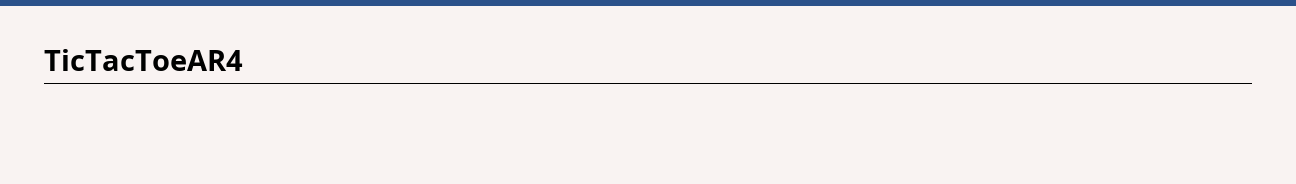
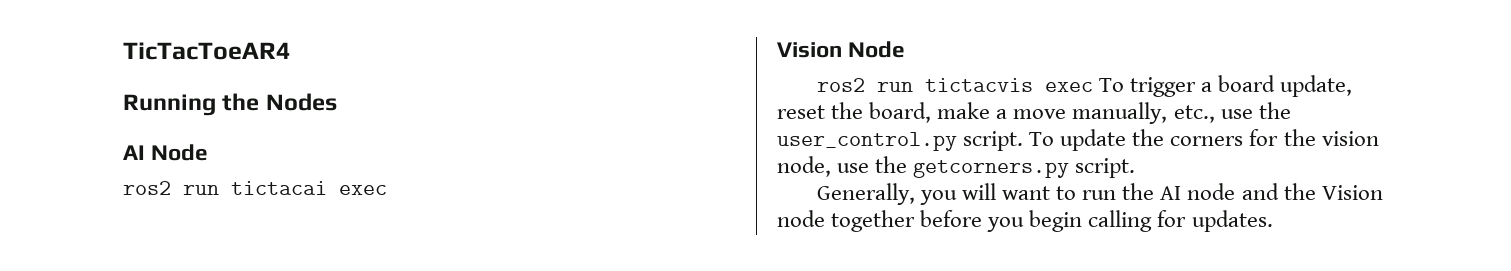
+ Running the Nodes
+ AI Node
+ ros2 run tictacai exec
+ Vision Node
+ ros2 run tictacvis exec To trigger a board update, reset the board, make a move manually, etc., use the user_control.py script. To update the corners for the vision node, use the getcorners.py script.
+ Generally, you will want to run the AI node and the Vision node together before you begin calling for updates.

